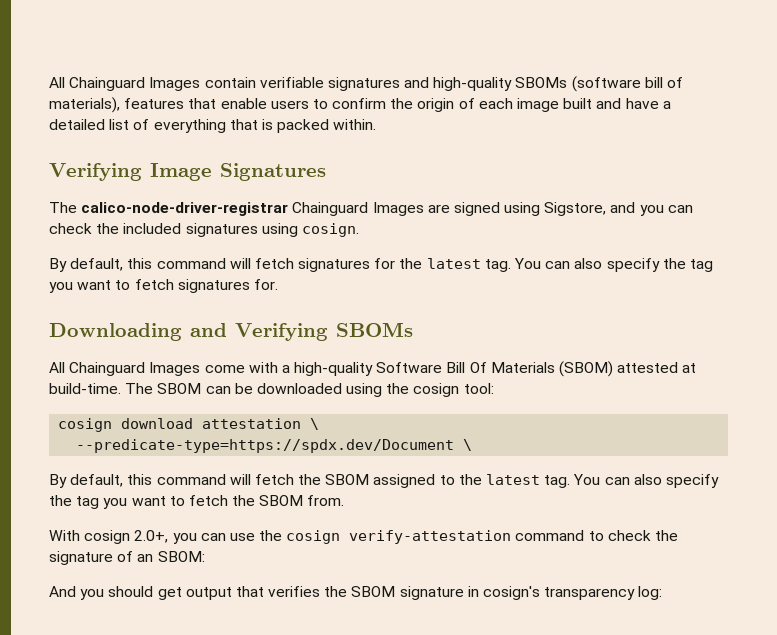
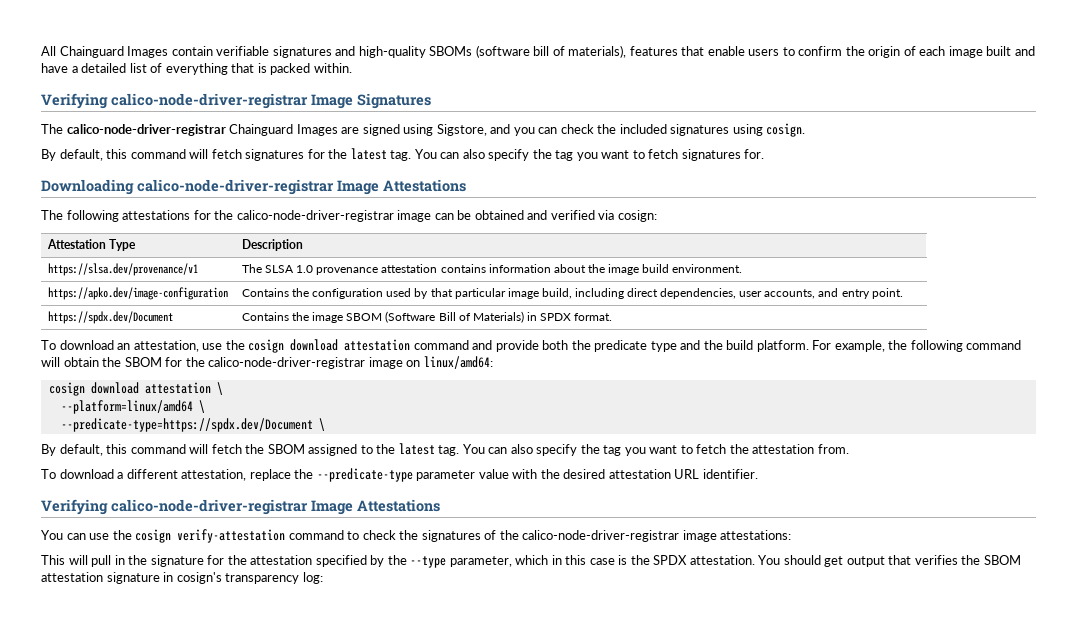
- Verifying Image Signatures
+ Verifying calico-node-driver-registrar Image Signatures
- Downloading and Verifying SBOMs
- All Chainguard Images come with a high-quality Software Bill Of Materials (SBOM) attested at build-time. The SBOM can be downloaded using the cosign tool:
+ Downloading calico-node-driver-registrar Image Attestations
+ The following attestations for the calico-node-driver-registrar image can be obtained and verified via cosign:
+ Attestation Type | Description
+ https://slsa.dev/provenance/v1 | The SLSA 1.0 provenance attestation contains information about the image build environment.
+ https://apko.dev/image-configuration | Contains the configuration used by that particular image build, including direct dependencies, user accounts, and entry point.
+ https://spdx.dev/Document | Contains the image SBOM (Software Bill of Materials) in SPDX format.
+ To download an attestation, use the cosign download attestation command and provide both the predicate type and the build platform. For example, the following command will obtain the SBOM for the calico-node-driver-registrar image on linux/amd64:
+ --platform=linux/amd64 \
- You can also specify the tag you want to fetch the SBOM from.
+ You can also specify the tag you want to fetch the attestation from.
- With cosign 2.0+, you can use the cosign verify-attestation command to check the signature of an SBOM:
- And you should get output that verifies the SBOM signature in cosign's transparency log:
+ To download a different attestation, replace the --predicate-type parameter value with the desired attestation URL identifier.
+ Verifying calico-node-driver-registrar Image Attestations
+ You can use the cosign verify-attestation command to check the signatures of the calico-node-driver-registrar image attestations:
+ This will pull in the signature for the attestation specified by the --type parameter, which in this case is the SPDX attestation. You should get output that verifies the SBOM attestation signature in cosign's transparency log:

